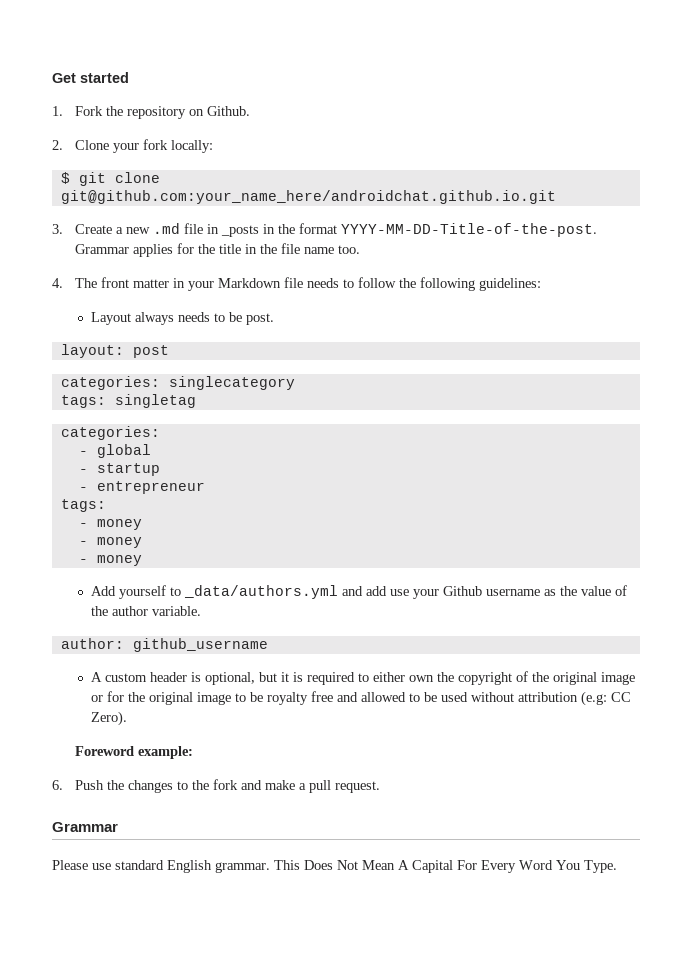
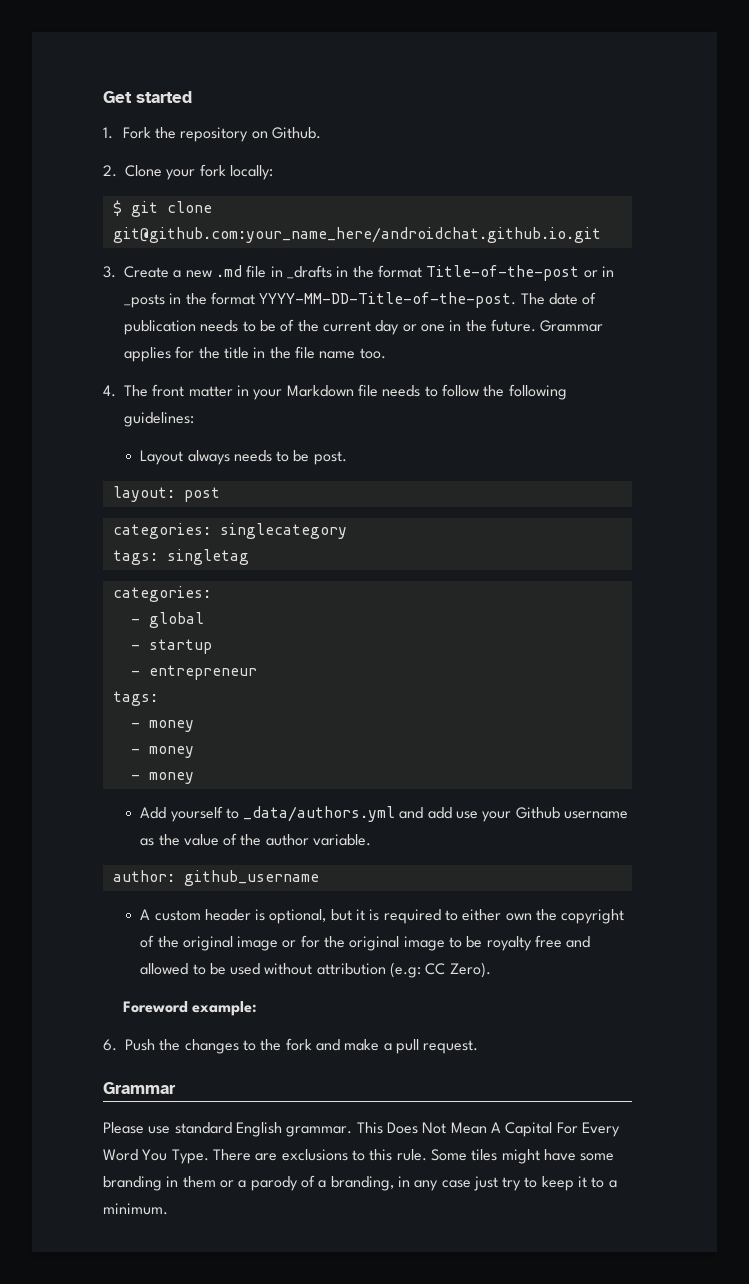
- 3. Create a new .md file in _posts in the format YYYY-MM-DD-Title-of-the-post.
+ 3. Create a new .md file in _drafts in the format Title-of-the-post or in _posts in the format YYYY-MM-DD-Title-of-the-post.
+ The date of publication needs to be of the current day or one in the future.
+ There are exclusions to this rule. Some tiles might have some branding in them or a parody of a branding, in any case just try to keep it to a minimum.

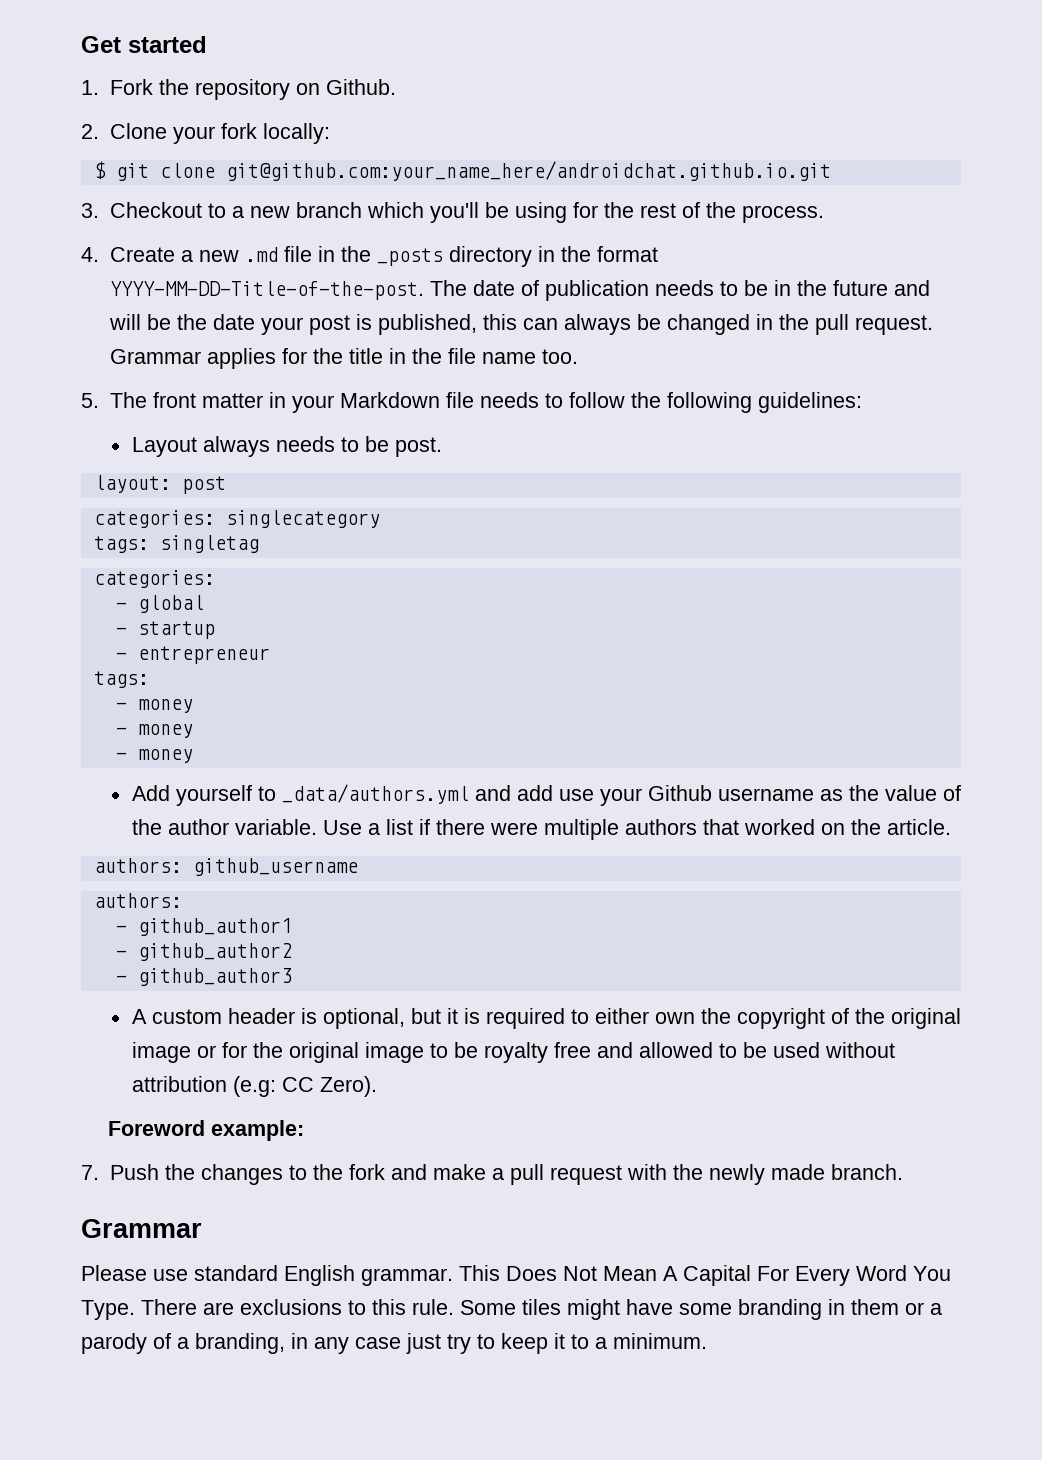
- 3. Create a new .md file in _drafts in the format Title-of-the-post or in _posts in the format YYYY-MM-DD-Title-of-the-post.
+ 3. Checkout to a new branch which you'll be using for the rest of the process.
+ 4. Create a new .md file in the _posts directory in the format YYYY-MM-DD-Title-of-the-post.
- The date of publication needs to be of the current day or one in the future.
+ The date of publication needs to be in the future and will be the date your post is published, this can always be changed in the pull request.
- 4. The front matter in your Markdown file needs to follow the following guidelines:
+ 5. The front matter in your Markdown file needs to follow the following guidelines:
- Add yourself to _data/authors.yml and add use your Github username as the value of the author variable.
- author: github_username
+ Add yourself to _data/authors.yml and add use your Github username as the value of the author variable. Use a list if there were multiple authors that worked on the article.
+ authors: github_username
+ authors:
+ - github_author1
+ - github_author2
+ - github_author3
- 6. Push the changes to the fork and make a pull request.
+ 7. Push the changes to the fork and make a pull request with the newly made branch.

